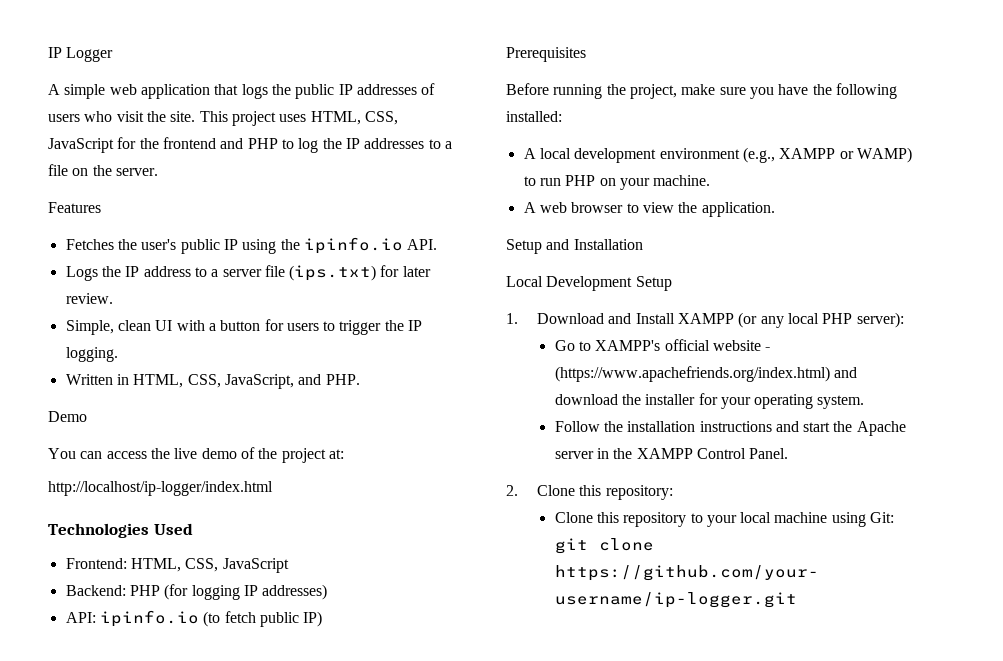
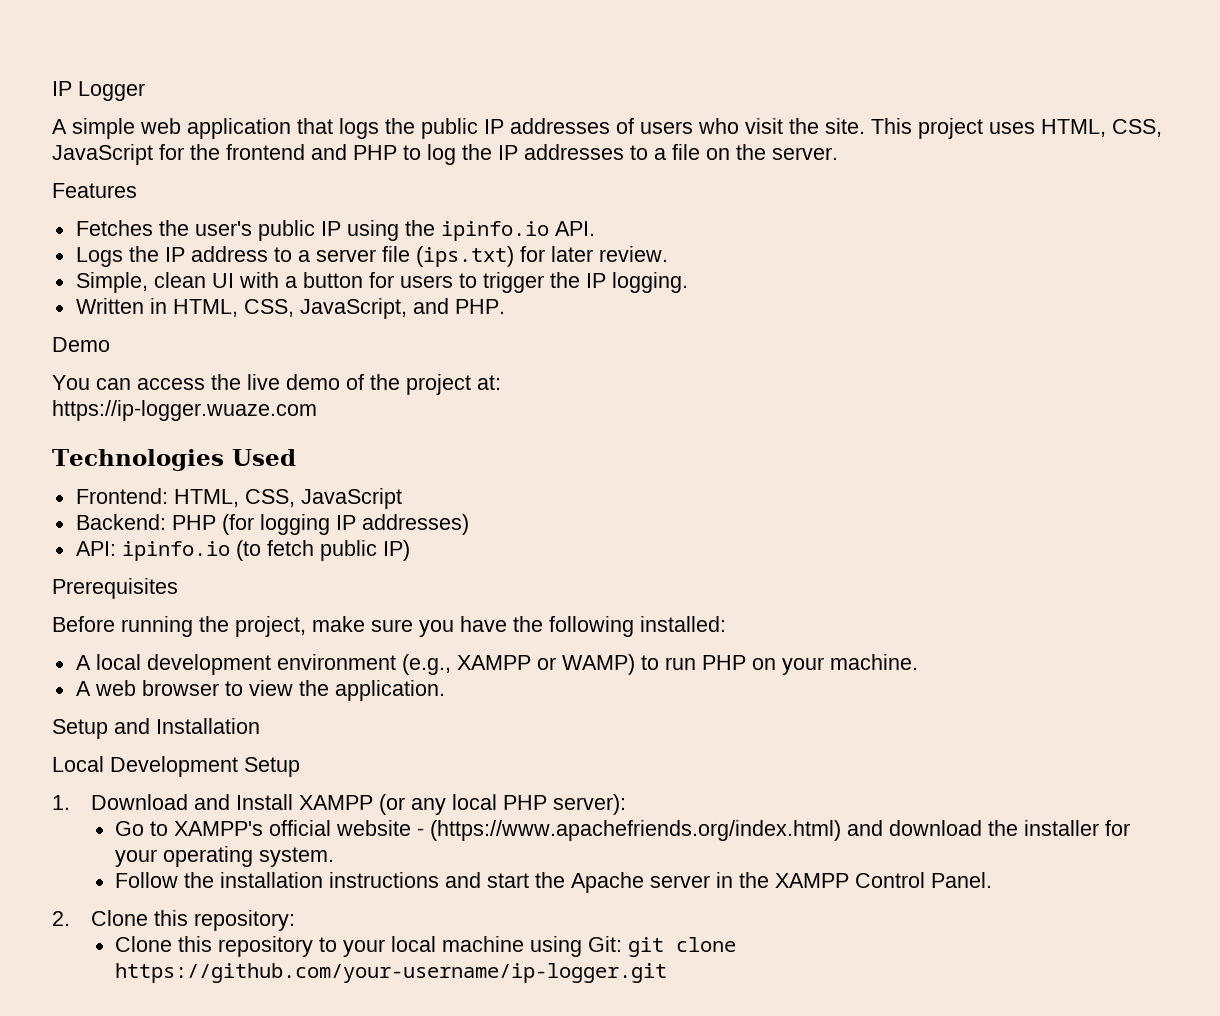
- http://localhost/ip-logger/index.html
+ https://ip-logger.wuaze.com

